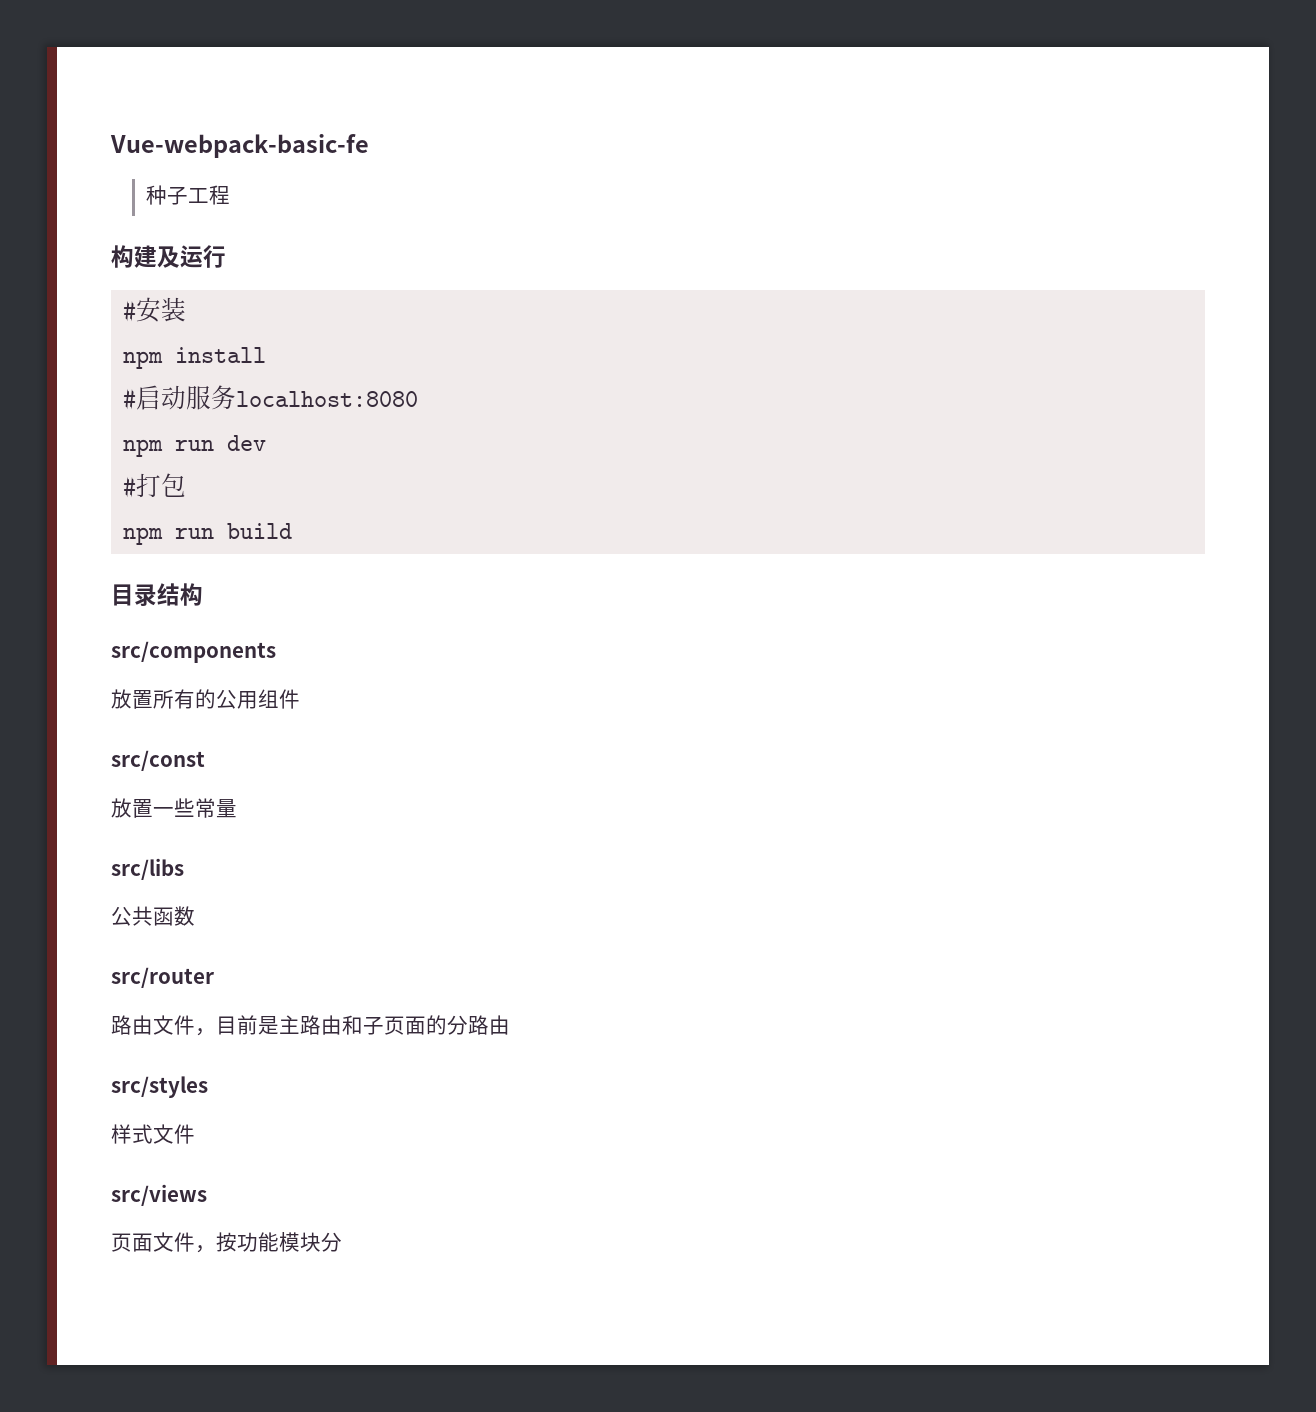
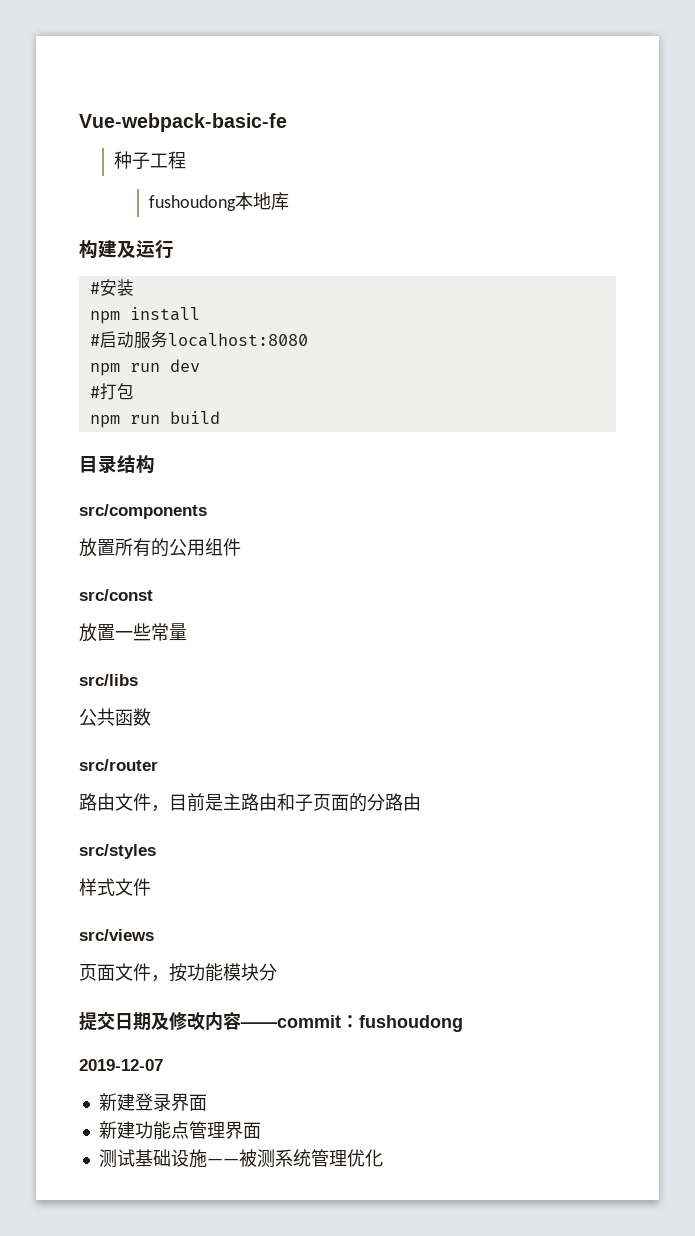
+ fushoudong本地库
+ 提交日期及修改内容——commit：fushoudong
+ 2019-12-07
+ 新建登录界面
+ 新建功能点管理界面
+ 测试基础设施——被测系统管理优化

